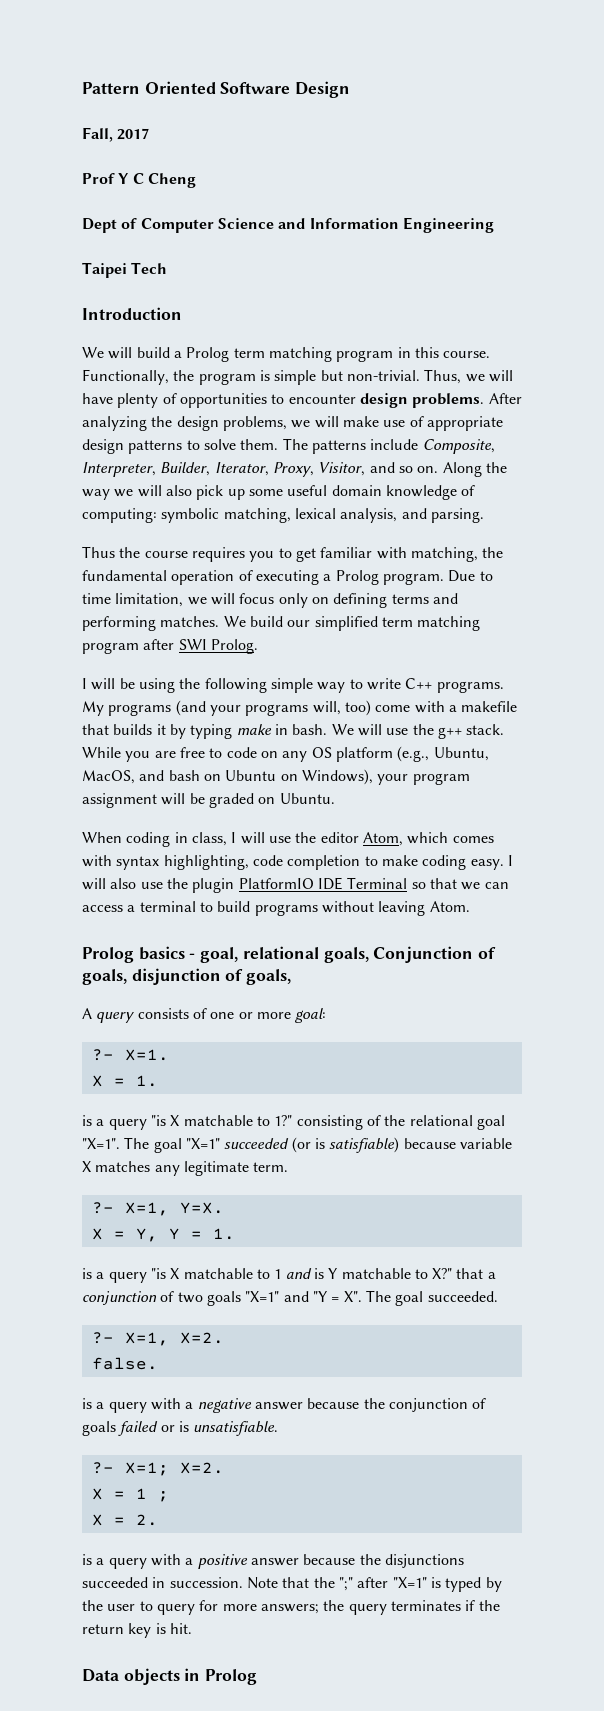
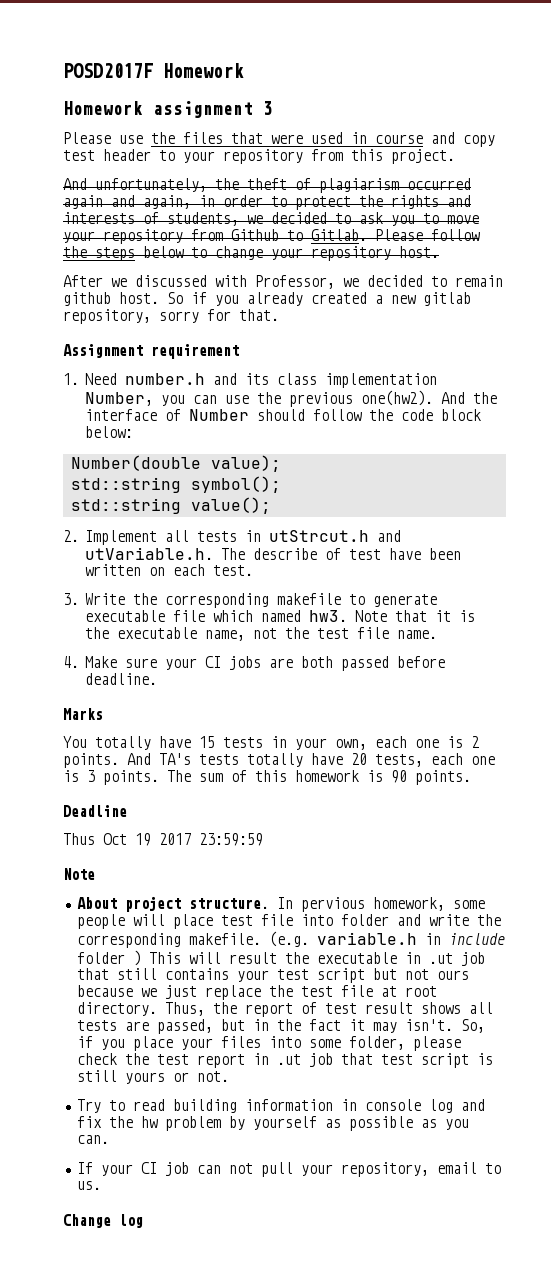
- Pattern Oriented Software Design
- Fall, 2017
- Prof Y C Cheng
- Dept of Computer Science and Information Engineering
- Taipei Tech
- Introduction
- We will build a Prolog term matching program in this course. Functionally, the program is simple but non-trivial. Thus, we will have plenty of opportunities to encounter design problems. After analyzing the design problems, we will make use of appropriate design patterns to solve them. The patterns include Composite, Interpreter, Builder, Iterator, Proxy, Visitor, and so on. Along the way we will also pick up some useful domain knowledge of computing: symbolic matching, lexical analysis, and parsing.
- Thus the course requires you to get familiar with matching, the fundamental operation of executing a Prolog program. Due to time limitation, we will focus only on defining terms and performing matches. We build our simplified term matching program after SWI Prolog.
- I will be using the following simple way to write C++ programs. My programs (and your programs will, too) come with a makefile that builds it by typing make in bash. We will use the g++ stack. While you are free to code on any OS platform (e.g., Ubuntu, MacOS, and bash on Ubuntu on Windows), your program assignment will be graded on Ubuntu.
- When coding in class, I will use the editor Atom, which comes with syntax highlighting, code completion to make coding easy. I will also use the plugin PlatformIO IDE Terminal so that we can access a terminal to build programs without leaving Atom.
- Prolog basics - goal, relational goals, Conjunction of goals, disjunction of goals,
- A query consists of one or more goal:
- ?- X=1.
- X = 1.
- is a query "is X matchable to 1?" consisting of the relational goal "X=1". The goal "X=1" succeeded (or is satisfiable) because variable X matches any legitimate term.
- ?- X=1, Y=X.
- X = Y, Y = 1.
- is a query "is X matchable to 1 and is Y matchable to X?" that a conjunction of two goals "X=1" and "Y = X". The goal succeeded.
- ?- X=1, X=2.
- false.
- is a query with a negative answer because the conjunction of goals failed or is unsatisfiable.
- ?- X=1; X=2.
- X = 1 ;
- X = 2.
- is a query with a positive answer because the disjunctions succeeded in succession. Note that the ";" after "X=1" is typed by the user to query for more answers; the query terminates if the return key is hit.
- Data objects in Prolog
+ POSD2017F Homework
+ Homework assignment 3
+ Please use the files that were used in course and copy test header to your repository from this project.
+ And unfortunately, the theft of plagiarism occurred again and again, in order to protect the rights and interests of students, we decided to ask you to move your repository from Github to Gitlab. Please follow the steps below to change your repository host.
+ After we discussed with Professor, we decided to remain github host. So if you already created a new gitlab repository, sorry for that.
+ Assignment requirement
+ 1. Need number.h and its class implementation Number, you can use the previous one(hw2). And the interface of Number should follow the code block below:
+ Number(double value);
+ std::string symbol();
+ std::string value();
+ 2. Implement all tests in utStrcut.h and utVariable.h. The describe of test have been written on each test.
+ 3. Write the corresponding makefile to generate executable file which named hw3. Note that it is the executable name, not the test file name.
+ 4. Make sure your CI jobs are both passed before deadline.
+ Marks
+ You totally have 15 tests in your own, each one is 2 points. And TA's tests totally have 20 tests, each one is 3 points. The sum of this homework is 90 points.
+ Deadline
+ Thus Oct 19 2017 23:59:59
+ Note
+ About project structure. In pervious homework, some people will place test file into folder and write the corresponding makefile. (e.g. variable.h in include folder ) This will result the executable in .ut job that still contains your test script but not ours because we just replace the test file at root directory. Thus, the report of test result shows all tests are passed, but in the fact it may isn't. So, if you place your files into some folder, please check the test report in .ut job that test script is still yours or not.
+ Try to read building information in console log and fix the hw problem by yourself as possible as you can.
+ If your CI job can not pull your repository, email to us.
+ Change log

